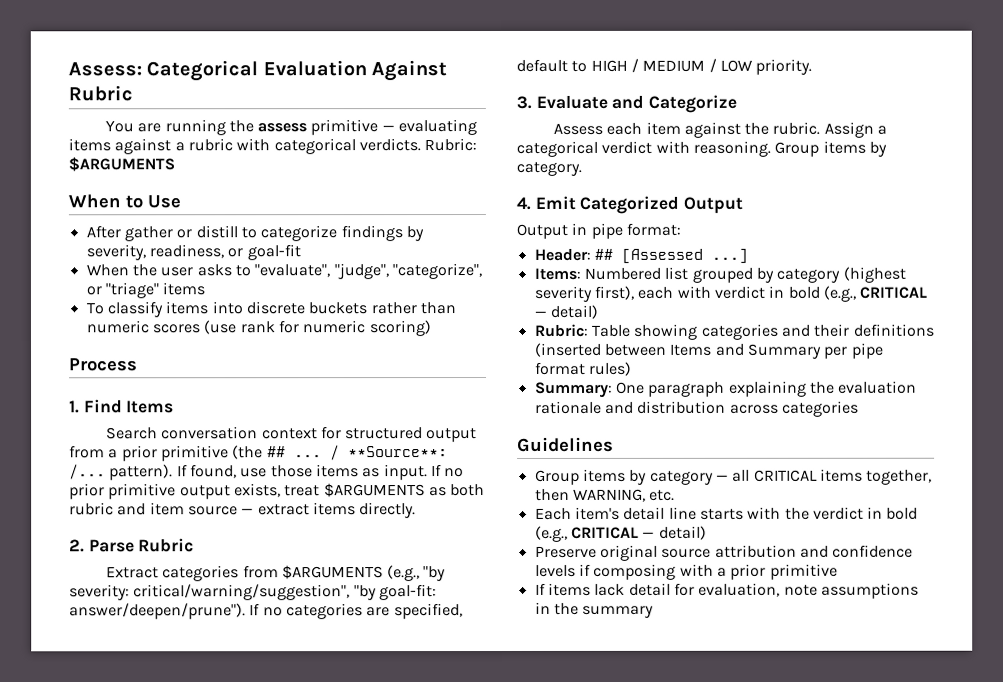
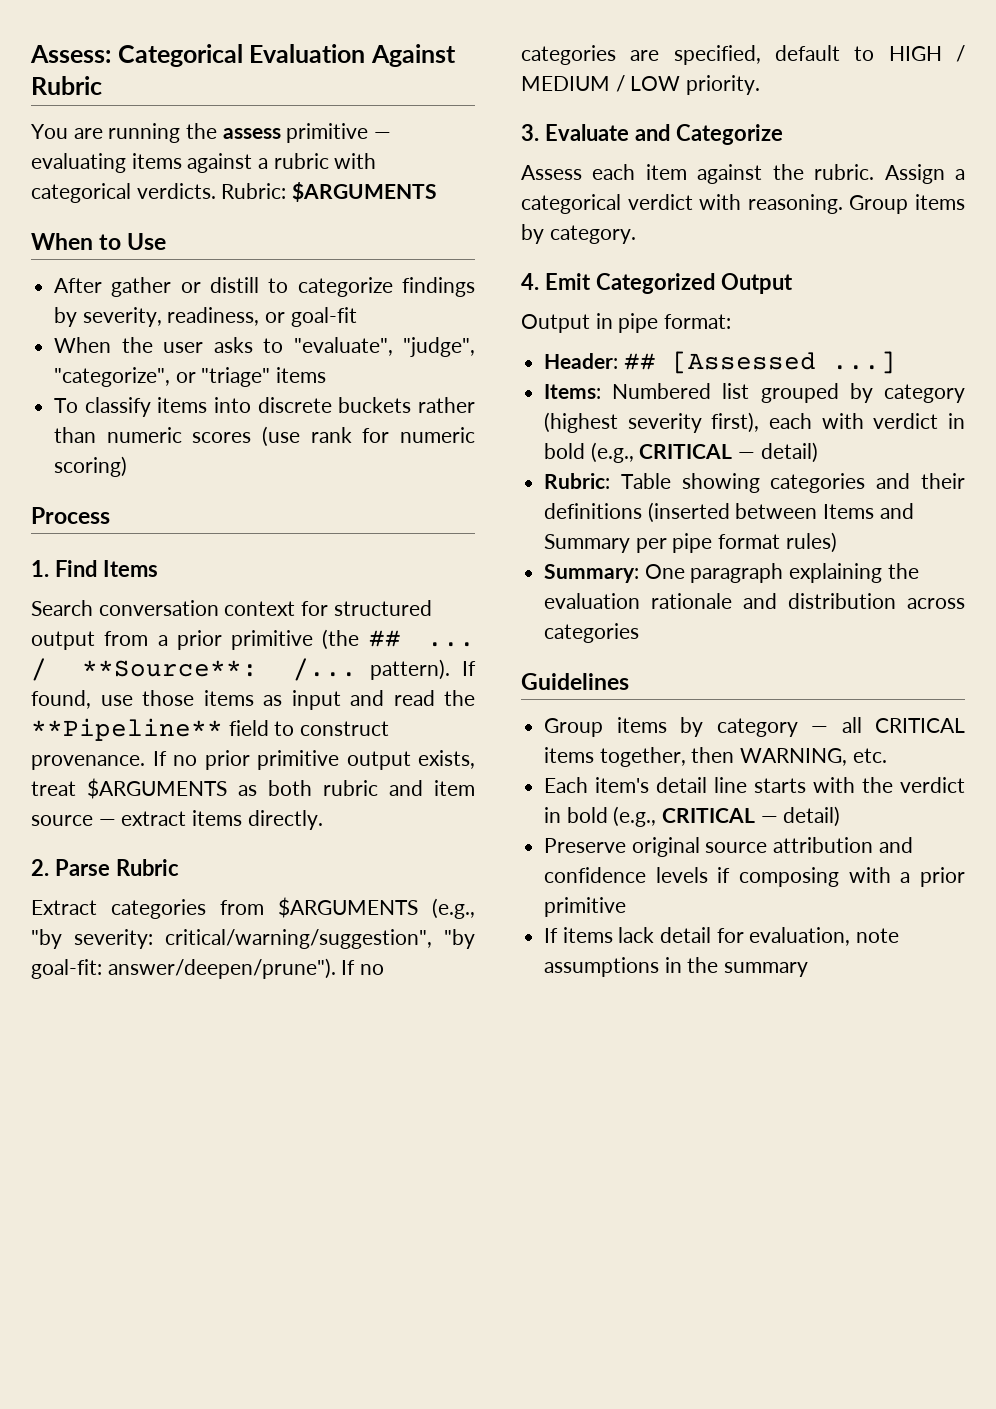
- If found, use those items as input.
+ If found, use those items as input and read the **Pipeline** field to construct provenance.

